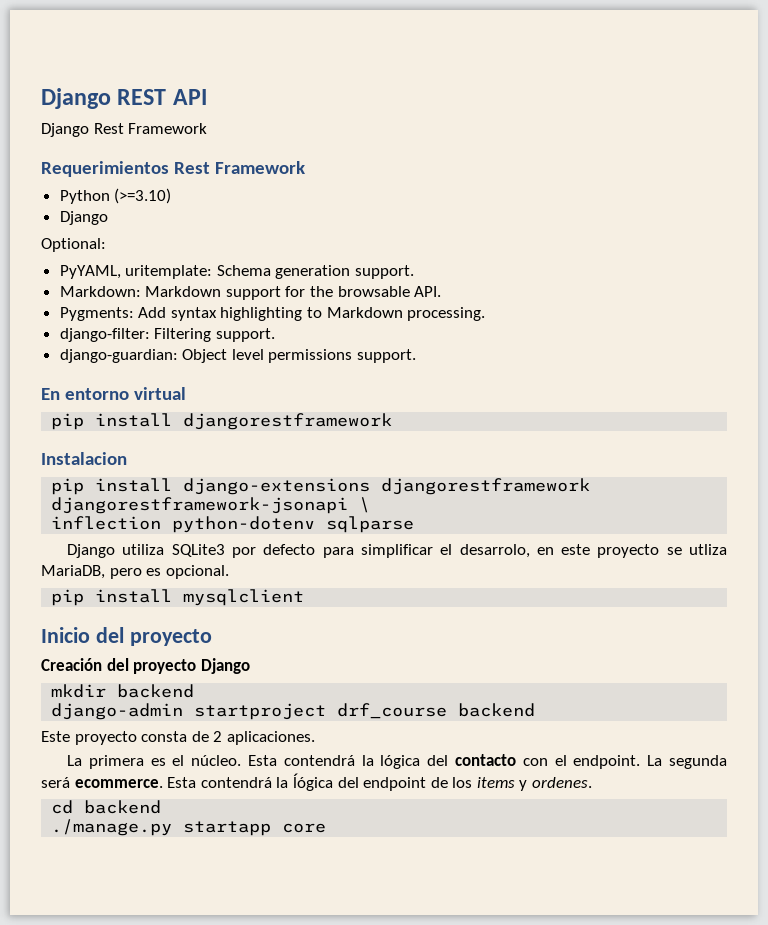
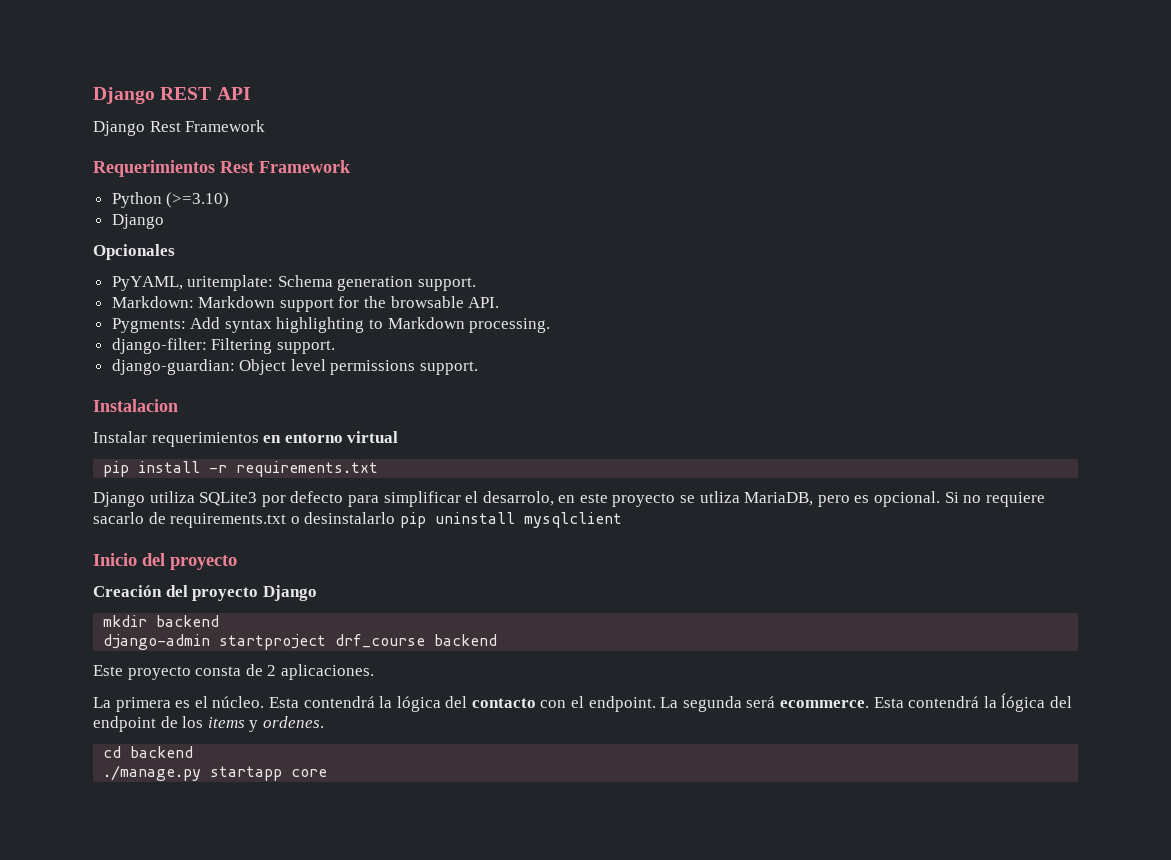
- Optional:
+ Opcionales
- En entorno virtual
+ Instalacion
+ Instalar requerimientos en entorno virtual
- pip install djangorestframework
- Instalacion
- pip install django-extensions djangorestframework djangorestframework-jsonapi \
- inflection python-dotenv sqlparse
+ pip install -r requirements.txt
- Django utiliza SQLite3 por defecto para simplificar el desarrolo, en este proyecto se utliza MariaDB, pero es opcional.
- pip install mysqlclient
+ Django utiliza SQLite3 por defecto para simplificar el desarrolo, en este proyecto se utliza MariaDB, pero es opcional. Si no requiere sacarlo de requirements.txt o desinstalarlo pip uninstall mysqlclient

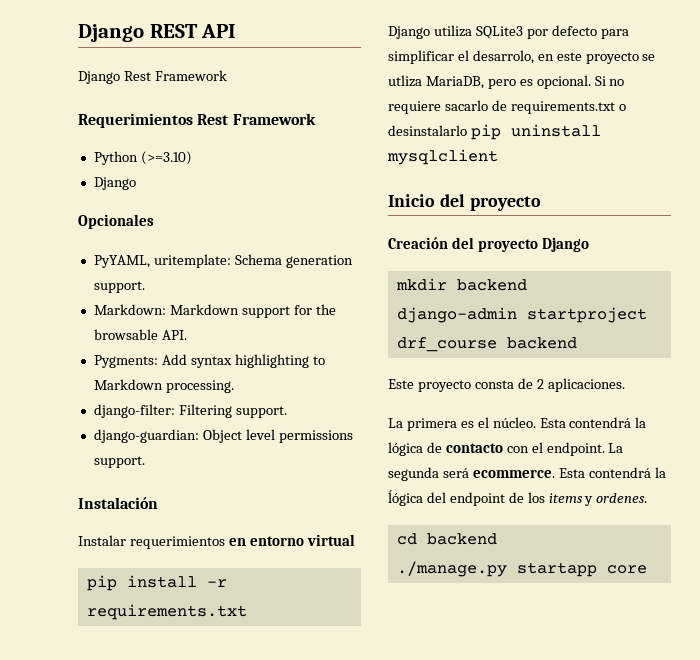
- Instalacion
+ Instalación
- Esta contendrá la lógica del contacto con el endpoint.
+ Esta contendrá la lógica de contacto con el endpoint.

